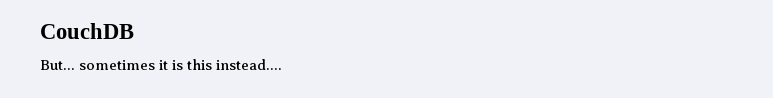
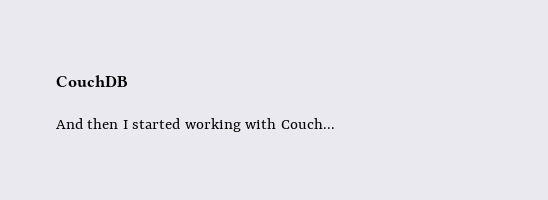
- But... sometimes it is this instead....
+ And then I started working with Couch...

